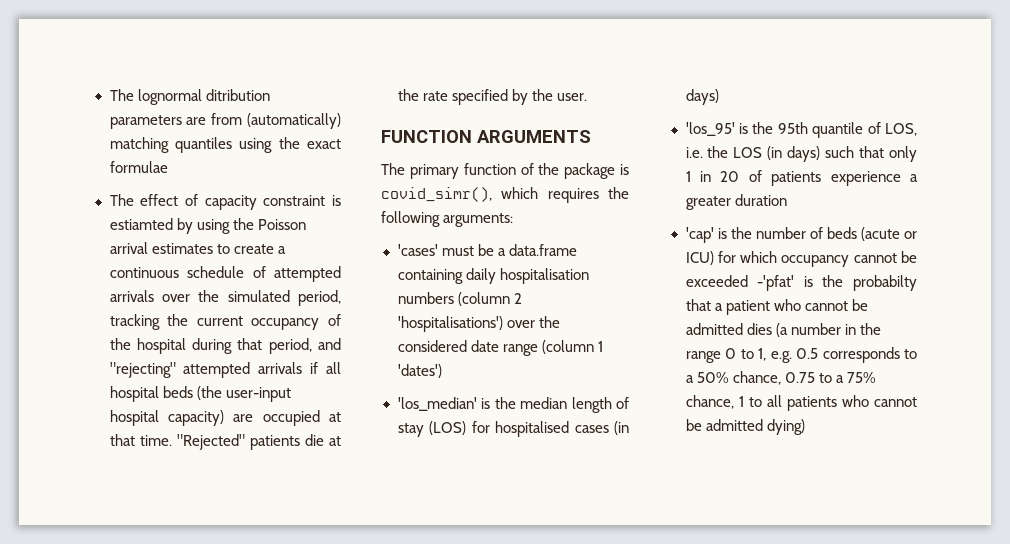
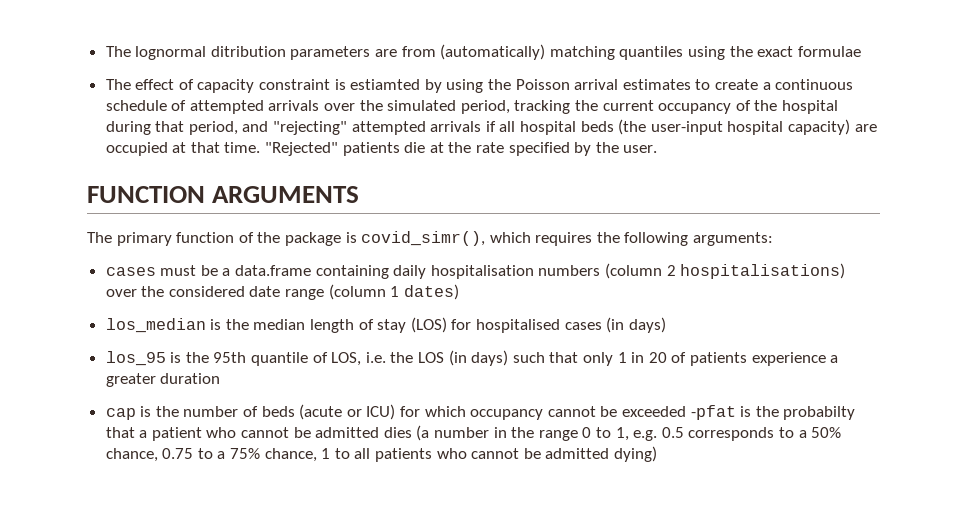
- 'cases' must be a data.frame containing daily hospitalisation numbers (column 2 'hospitalisations') over the considered date range (column 1 'dates')
- 'los_median' is the median length of stay (LOS) for hospitalised cases (in days)
+ cases must be a data.frame containing daily hospitalisation numbers (column 2 hospitalisations) over the considered date range (column 1 dates)
+ los_median is the median length of stay (LOS) for hospitalised cases (in days)
- 'los_95' is the 95th quantile of LOS, i.e. the LOS (in days) such that only 1 in 20 of patients experience a greater duration
+ los_95 is the 95th quantile of LOS, i.e. the LOS (in days) such that only 1 in 20 of patients experience a greater duration
- 'cap' is the number of beds (acute or ICU) for which occupancy cannot be exceeded -'pfat' is the probabilty that a patient who cannot be admitted dies (a number in the range 0 to 1, e.g. 0.5 corresponds to a 50% chance, 0.75 to a 75% chance, 1 to all patients who cannot be admitted dying)
+ cap is the number of beds (acute or ICU) for which occupancy cannot be exceeded -pfat is the probabilty that a patient who cannot be admitted dies (a number in the range 0 to 1, e.g. 0.5 corresponds to a 50% chance, 0.75 to a 75% chance, 1 to all patients who cannot be admitted dying)

